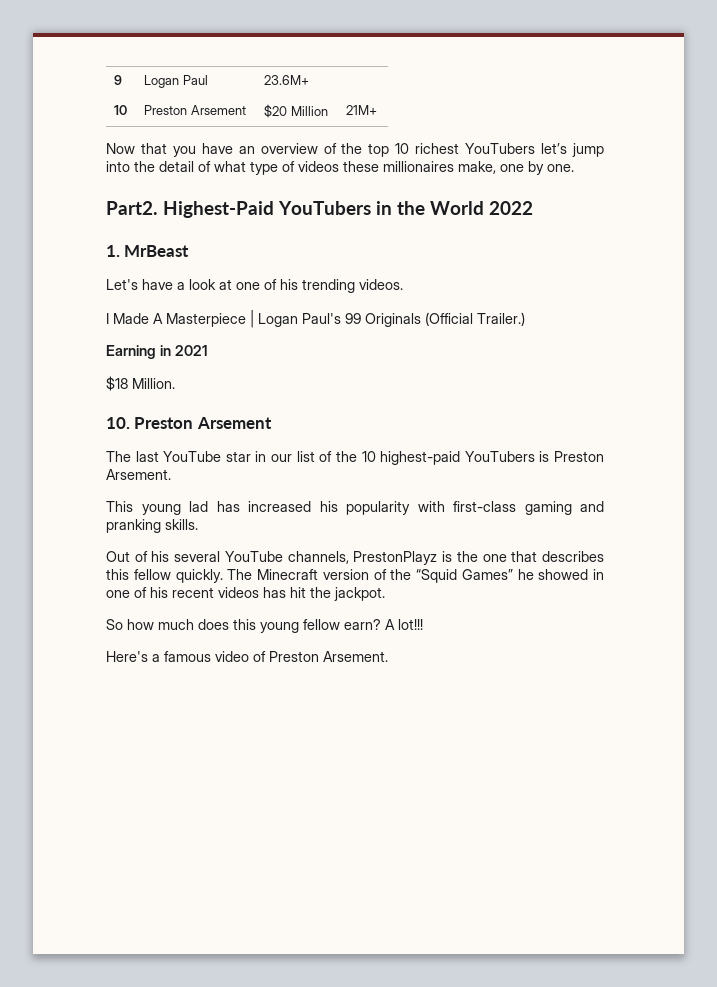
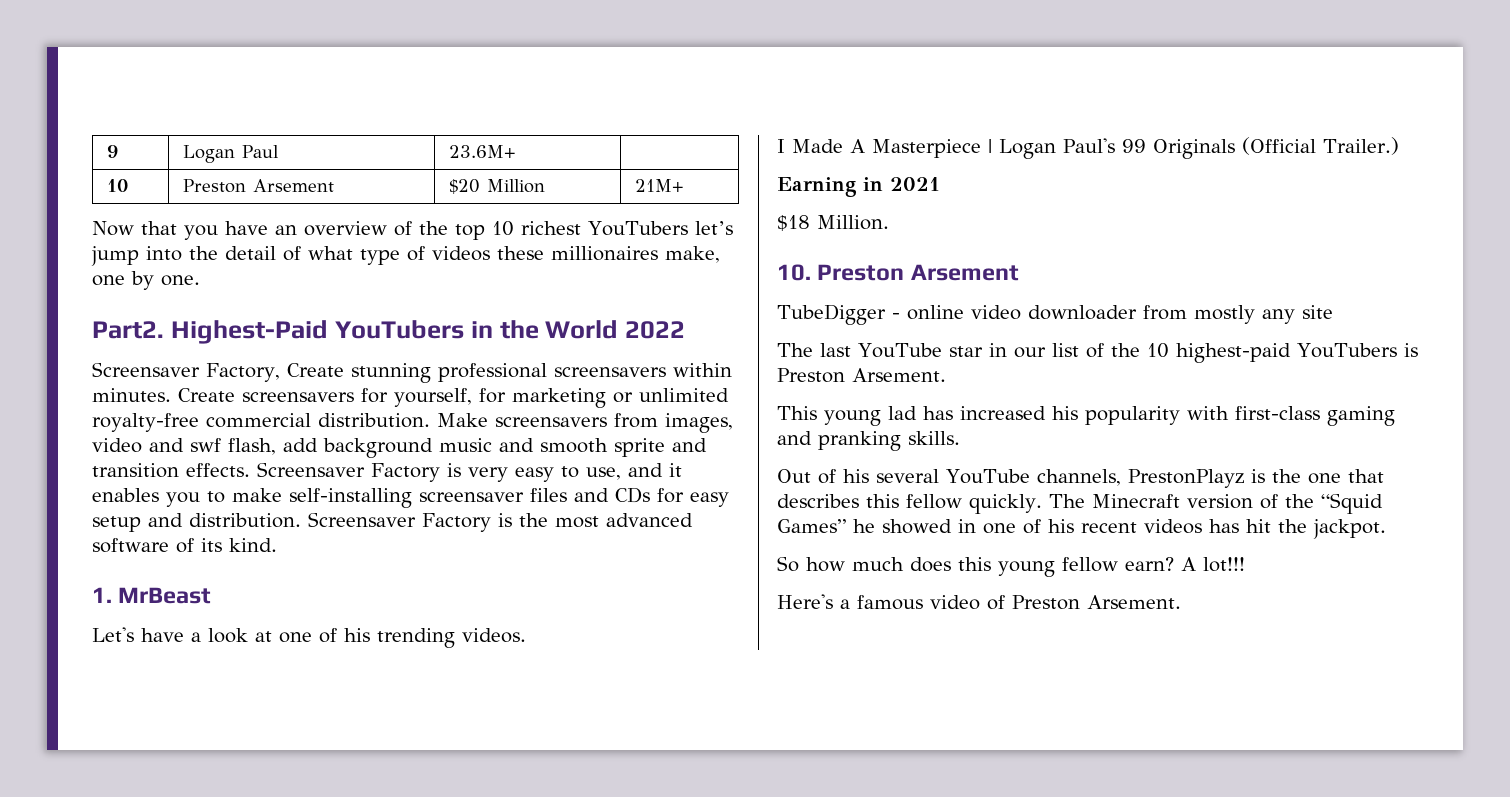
+ Screensaver Factory, Create stunning professional screensavers within minutes. Create screensavers for yourself, for marketing or unlimited royalty-free commercial distribution. Make screensavers from images, video and swf flash, add background music and smooth sprite and transition effects. Screensaver Factory is very easy to use, and it enables you to make self-installing screensaver files and CDs for easy setup and distribution. Screensaver Factory is the most advanced software of its kind.
+ TubeDigger - online video downloader from mostly any site

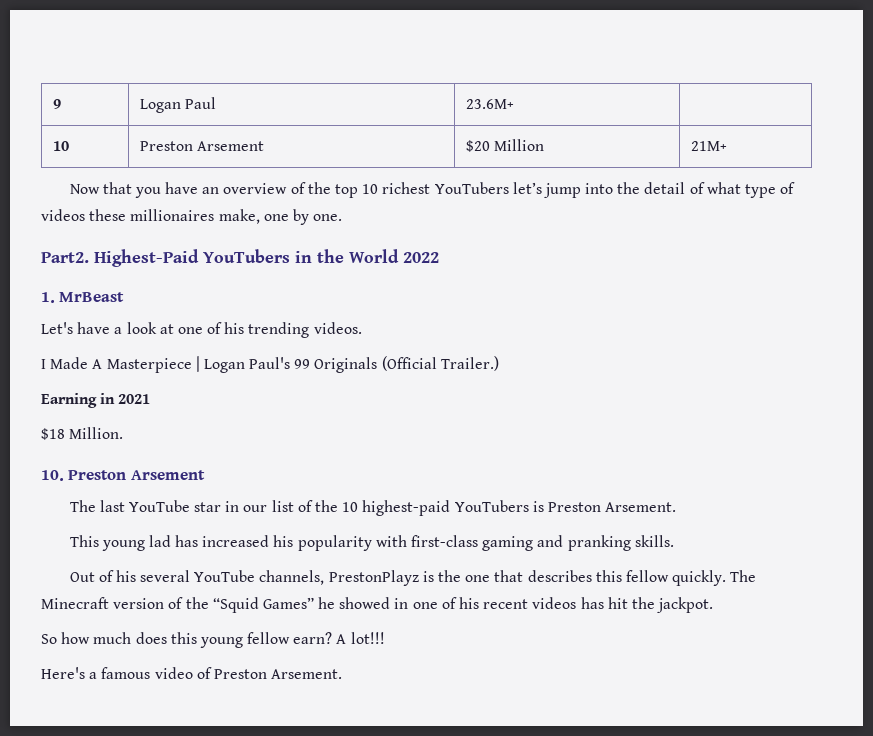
- Screensaver Factory, Create stunning professional screensavers within minutes. Create screensavers for yourself, for marketing or unlimited royalty-free commercial distribution. Make screensavers from images, video and swf flash, add background music and smooth sprite and transition effects. Screensaver Factory is very easy to use, and it enables you to make self-installing screensaver files and CDs for easy setup and distribution. Screensaver Factory is the most advanced software of its kind.
- TubeDigger - online video downloader from mostly any site

